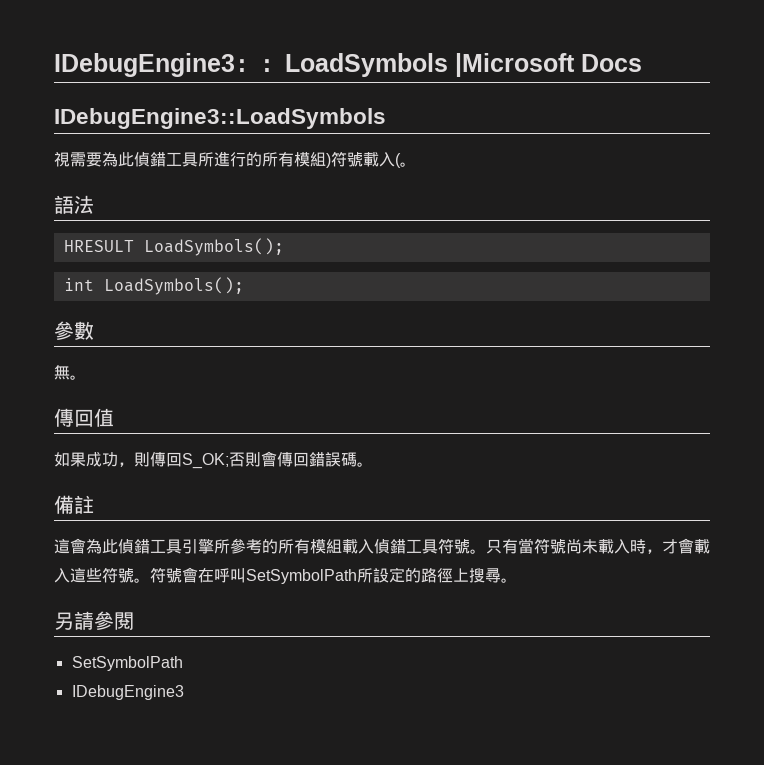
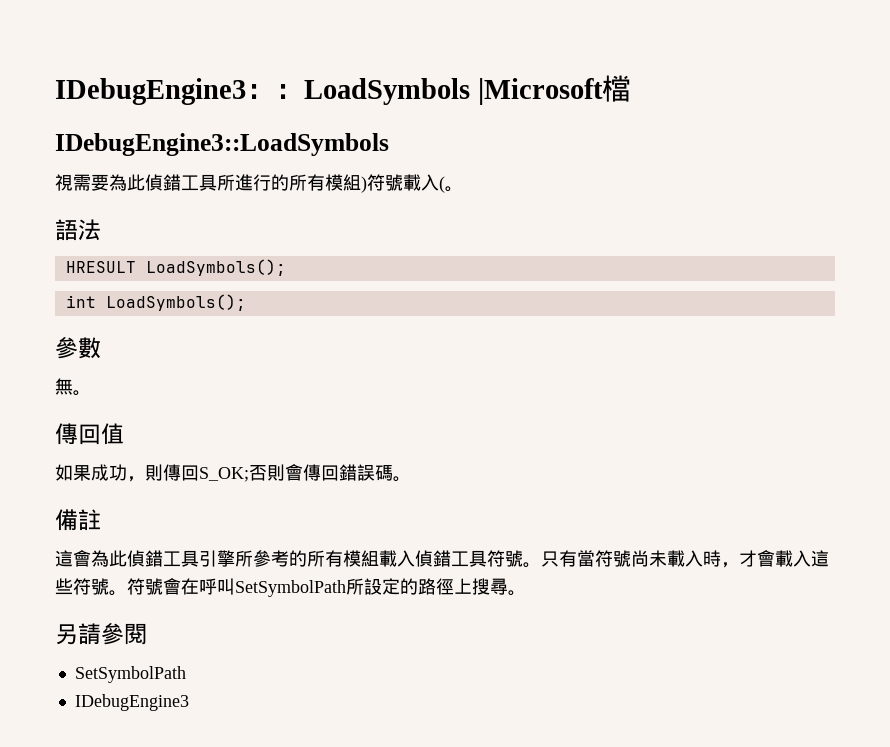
- IDebugEngine3：：LoadSymbols |Microsoft Docs
+ IDebugEngine3：：LoadSymbols |Microsoft檔

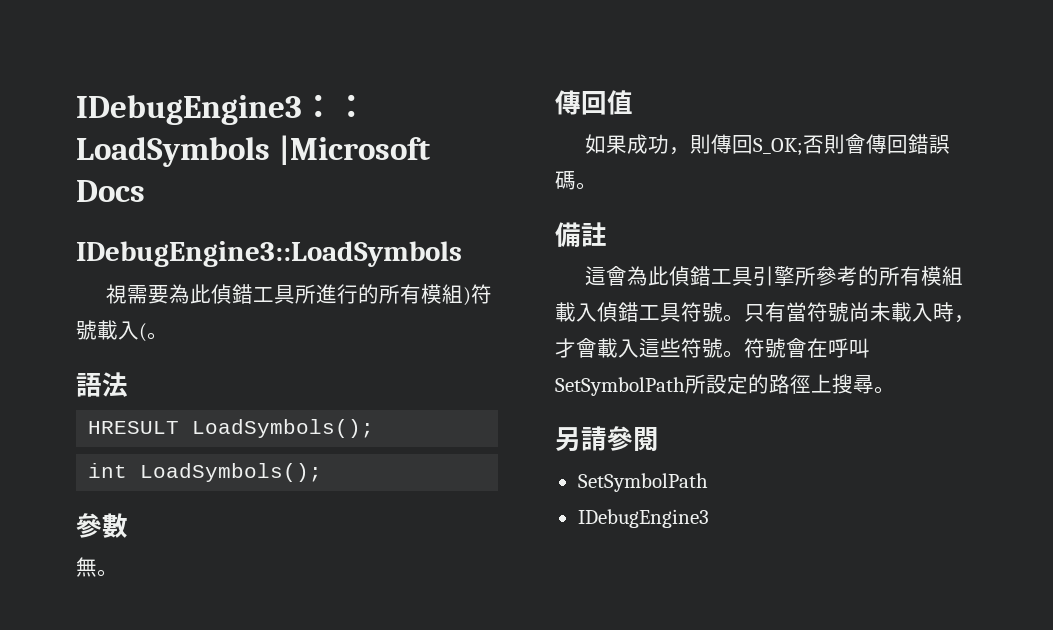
- IDebugEngine3：：LoadSymbols |Microsoft檔
+ IDebugEngine3：：LoadSymbols |Microsoft Docs

